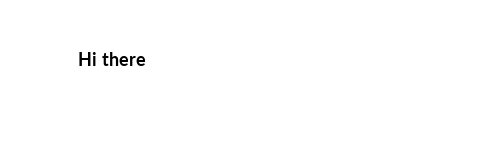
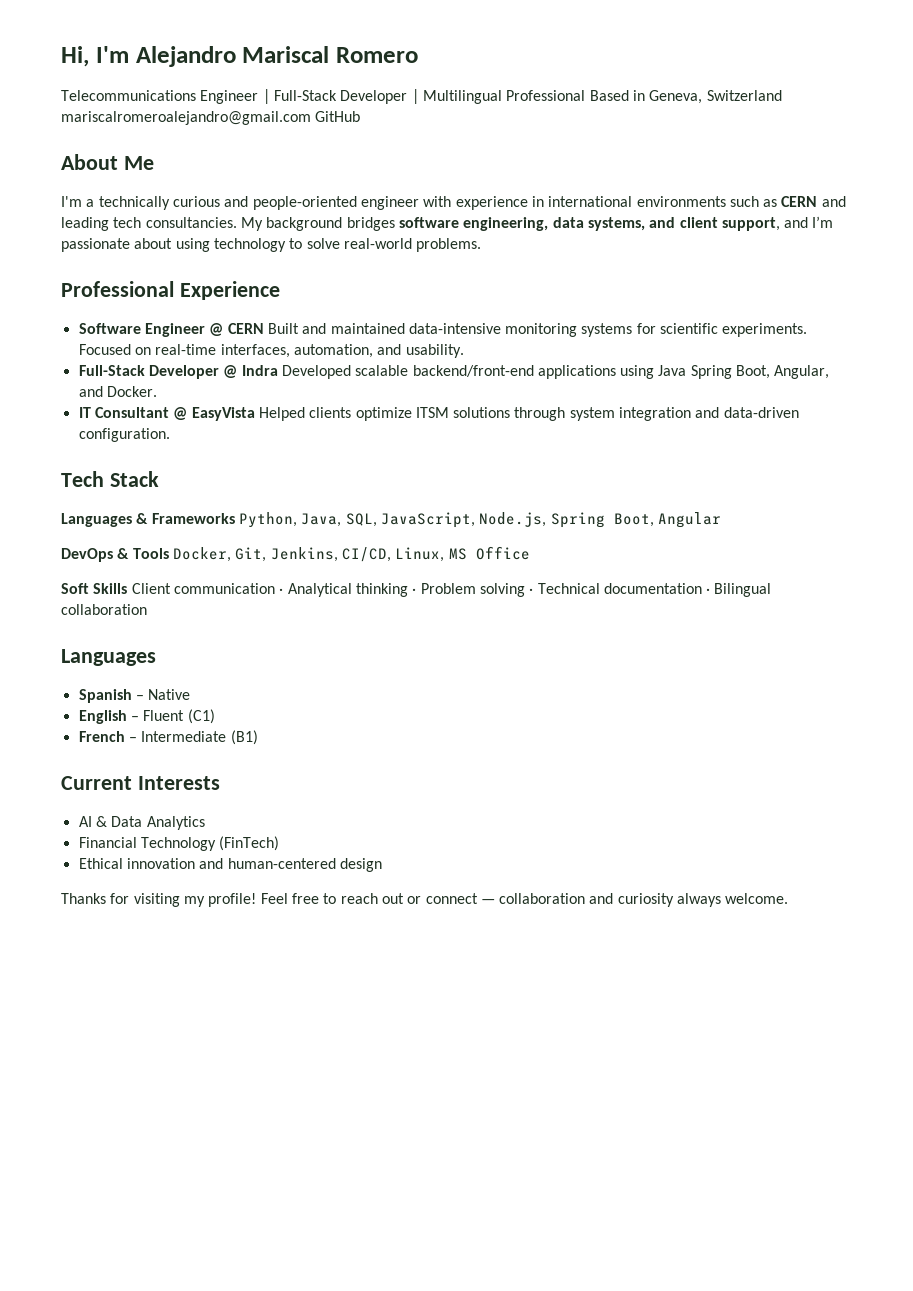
- Hi there
+ Hi, I'm Alejandro Mariscal Romero
+ Telecommunications Engineer | Full-Stack Developer | Multilingual Professional Based in Geneva, Switzerland mariscalromeroalejandro@gmail.com GitHub
+ About Me
+ I'm a technically curious and people-oriented engineer with experience in international environments such as CERN and leading tech consultancies. My background bridges software engineering, data systems, and client support, and I’m passionate about using technology to solve real-world problems.
+ Professional Experience
+ Software Engineer @ CERN Built and maintained data-intensive monitoring systems for scientific experiments. Focused on real-time interfaces, automation, and usability.
+ Full-Stack Developer @ Indra Developed scalable backend/front-end applications using Java Spring Boot, Angular, and Docker.
+ IT Consultant @ EasyVista Helped clients optimize ITSM solutions through system integration and data-driven configuration.
+ Tech Stack
+ Languages & Frameworks Python, Java, SQL, JavaScript, Node.js, Spring Boot, Angular
+ DevOps & Tools Docker, Git, Jenkins, CI/CD, Linux, MS Office
+ Soft Skills Client communication · Analytical thinking · Problem solving · Technical documentation · Bilingual collaboration
+ Languages
+ Spanish – Native
+ English – Fluent (C1)
+ French – Intermediate (B1)
+ Current Interests
+ AI & Data Analytics
+ Financial Technology (FinTech)
+ Ethical innovation and human-centered design
+ Thanks for visiting my profile! Feel free to reach out or connect — collaboration and curiosity always welcome.

